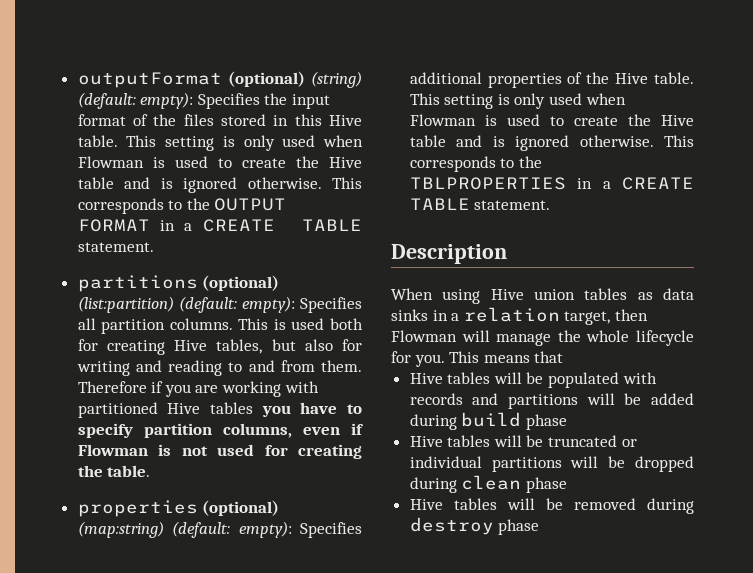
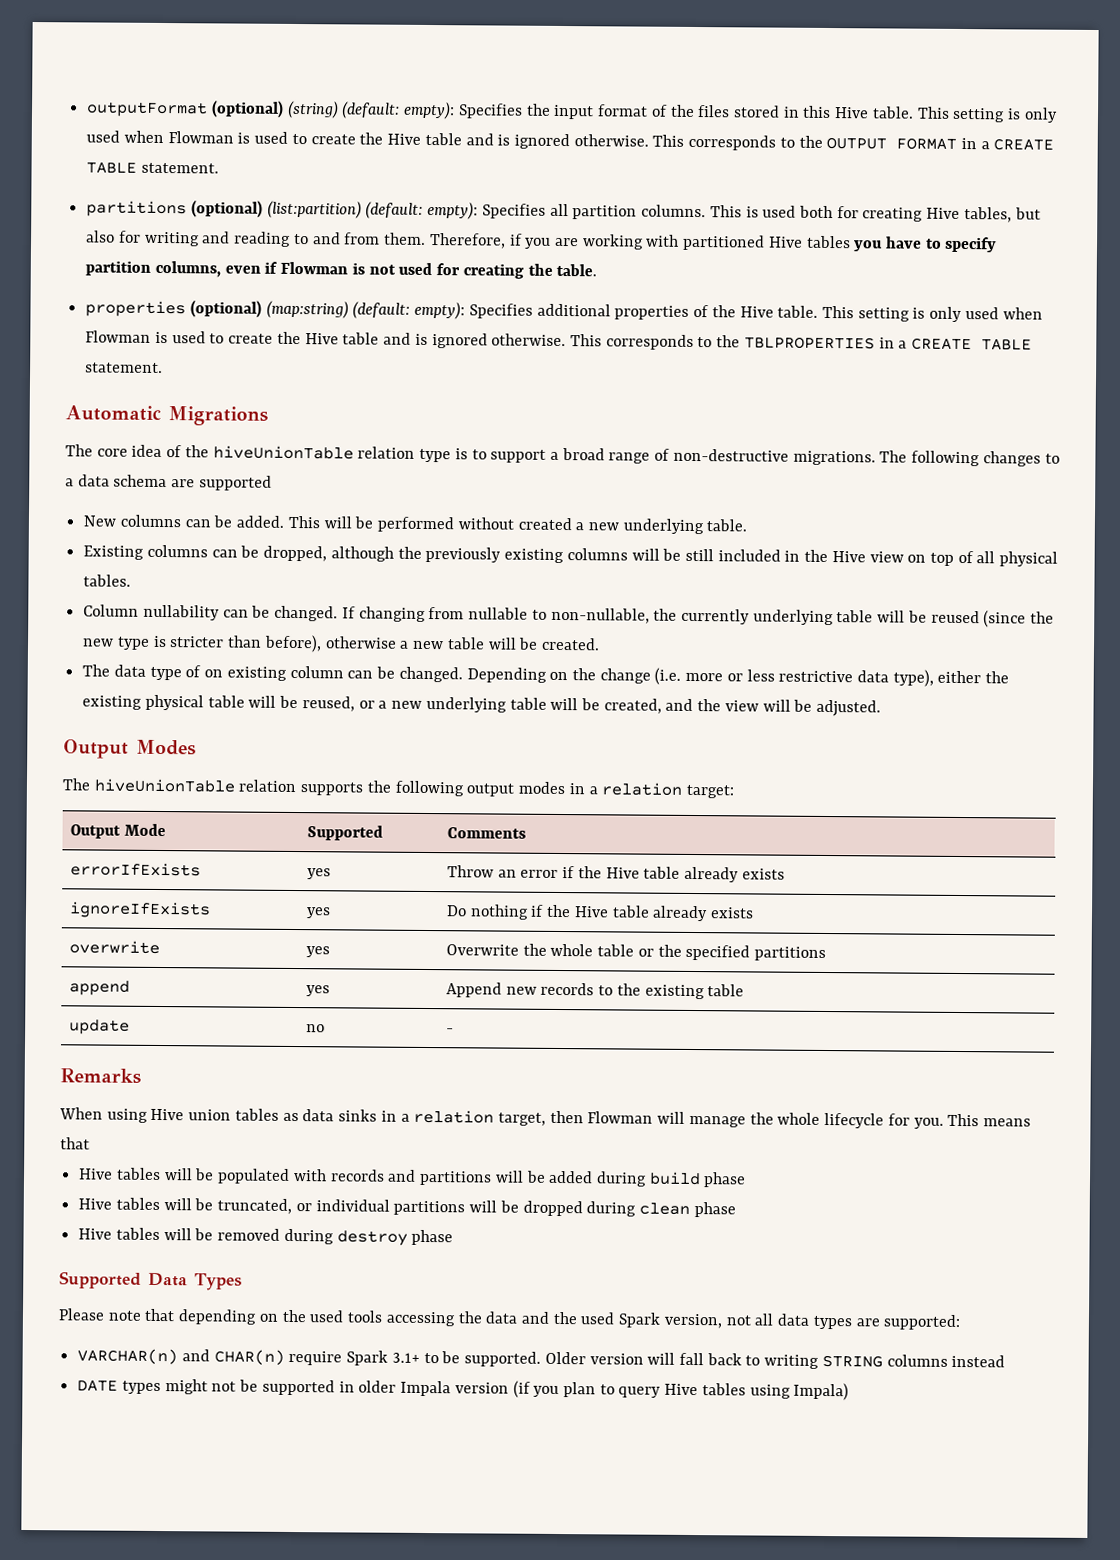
- Therefore if you are working with partitioned Hive tables you have to specify partition columns, even if Flowman is not used for creating the table.
+ Therefore, if you are working with partitioned Hive tables you have to specify partition columns, even if Flowman is not used for creating the table.
- Description
+ Automatic Migrations
+ The core idea of the hiveUnionTable relation type is to support a broad range of non-destructive migrations. The following changes to a data schema are supported
+ New columns can be added. This will be performed without created a new underlying table.
+ Existing columns can be dropped, although the previously existing columns will be still included in the Hive view on top of all physical tables.
+ Column nullability can be changed. If changing from nullable to non-nullable, the currently underlying table will be reused (since the new type is stricter than before), otherwise a new table will be created.
+ The data type of on existing column can be changed. Depending on the change (i.e. more or less restrictive data type), either the existing physical table will be reused, or a new underlying table will be created, and the view will be adjusted.
+ Output Modes
+ The hiveUnionTable relation supports the following output modes in a relation target:
+ Output Mode | Supported | Comments
+ errorIfExists | yes | Throw an error if the Hive table already exists
+ ignoreIfExists | yes | Do nothing if the Hive table already exists
+ overwrite | yes | Overwrite the whole table or the specified partitions
+ append | yes | Append new records to the existing table
+ update | no | -
+ Remarks
- Hive tables will be truncated or individual partitions will be dropped during clean phase
+ Hive tables will be truncated, or individual partitions will be dropped during clean phase
+ Supported Data Types
+ Please note that depending on the used tools accessing the data and the used Spark version, not all data types are supported:
+ VARCHAR(n) and CHAR(n) require Spark 3.1+ to be supported. Older version will fall back to writing STRING columns instead
+ DATE types might not be supported in older Impala version (if you plan to query Hive tables using Impala)

